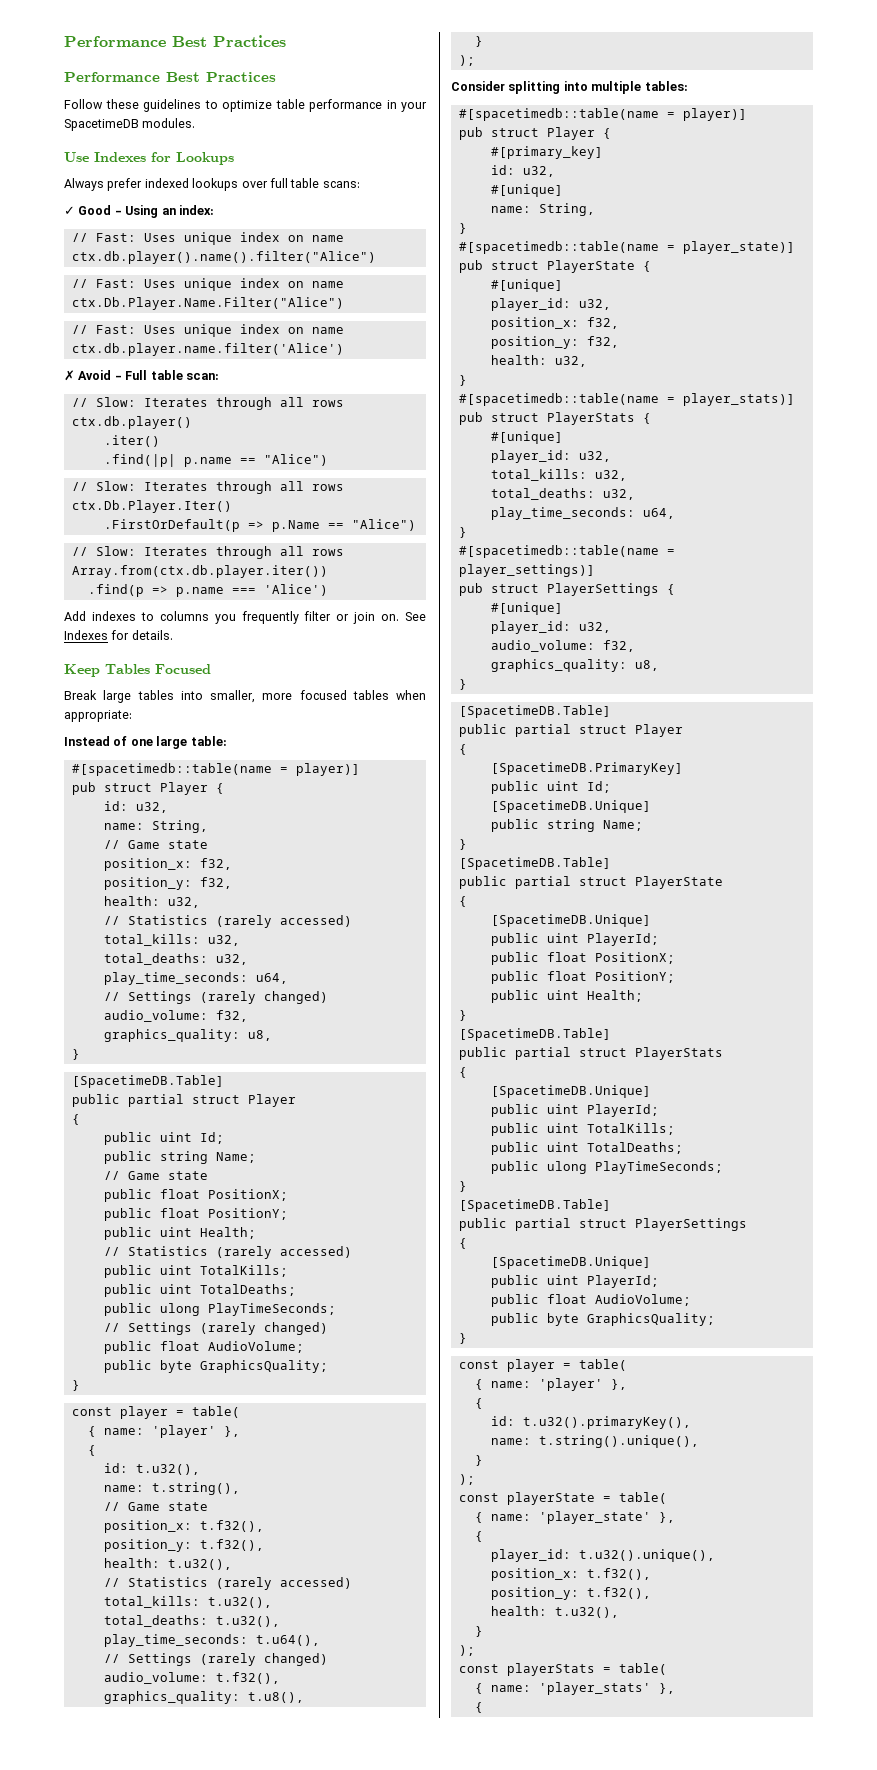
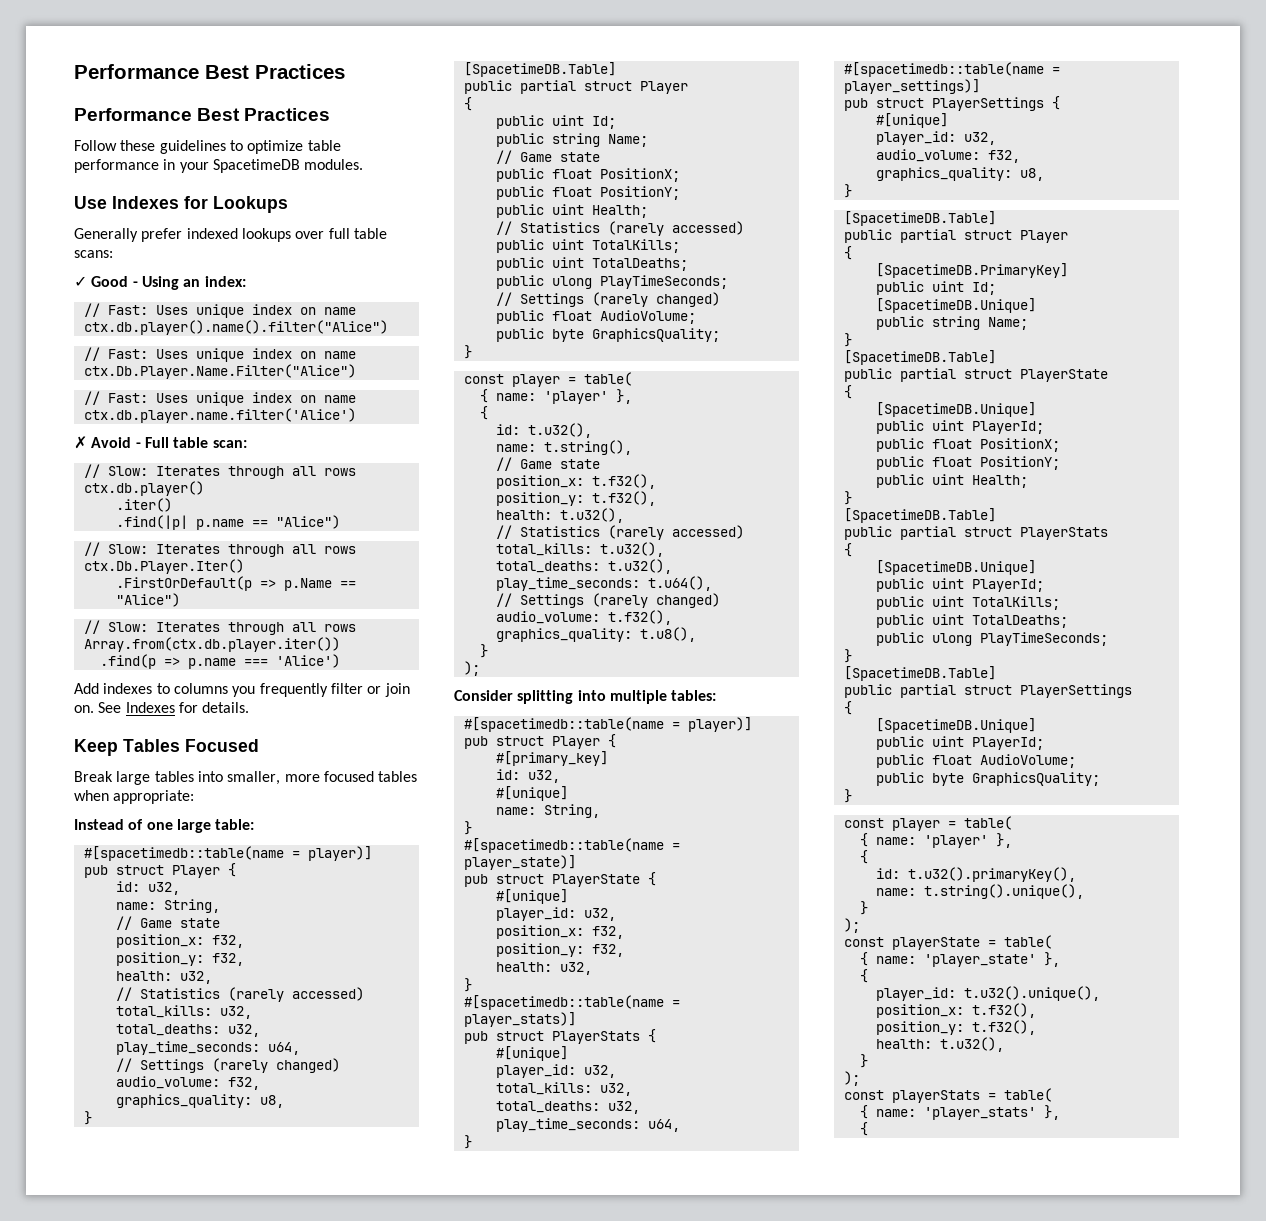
- Always prefer indexed lookups over full table scans:
+ Generally prefer indexed lookups over full table scans:

